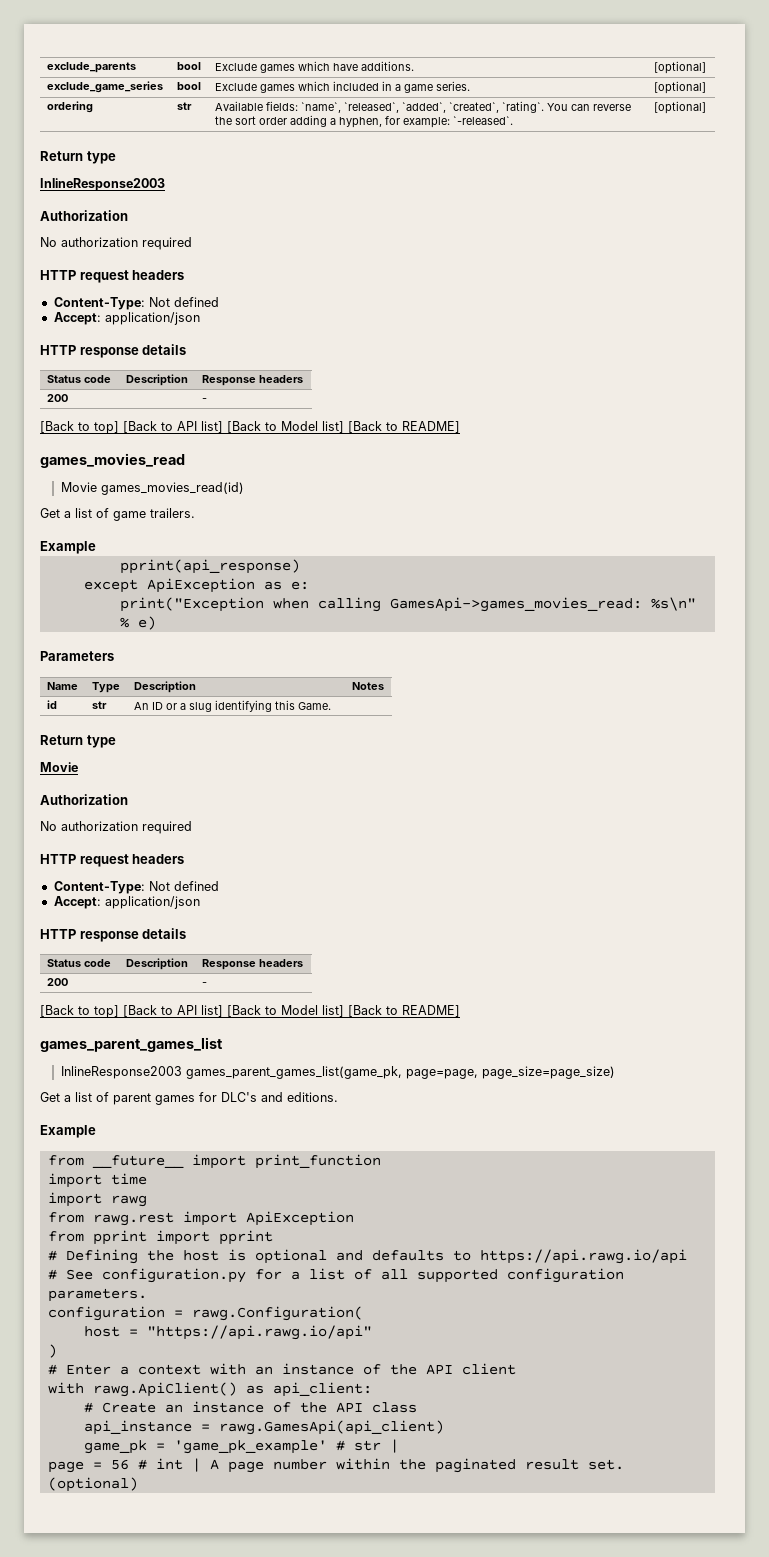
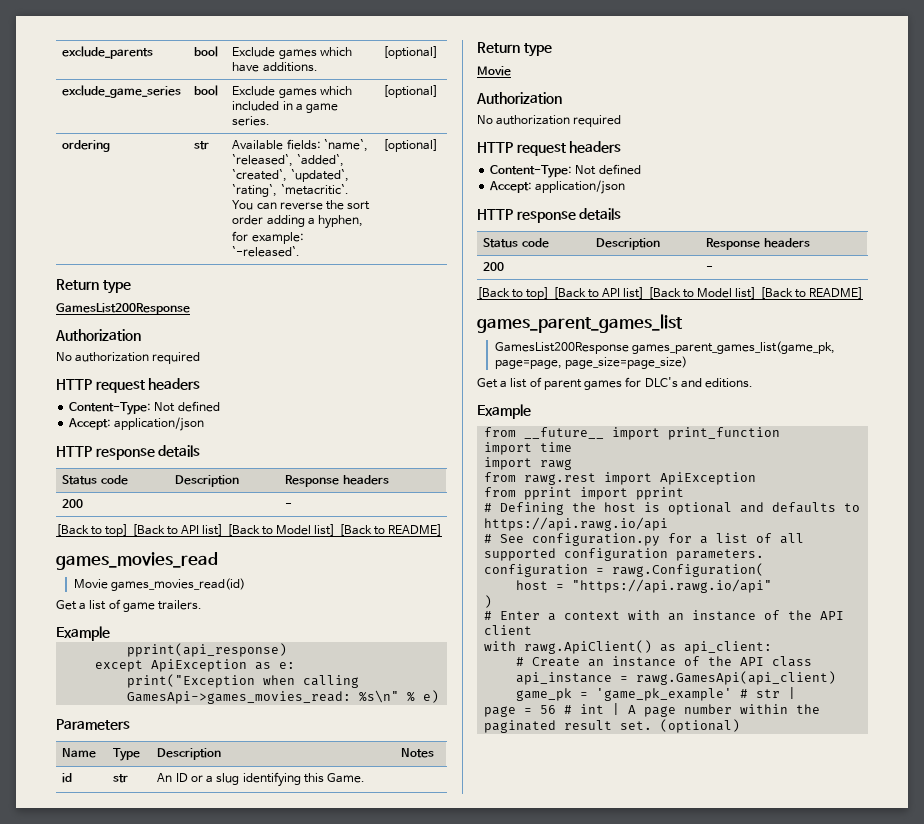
- ordering | str | Available fields: `name`, `released`, `added`, `created`, `rating`. You can reverse the sort order adding a hyphen, for example: `-released`. | [optional]
+ ordering | str | Available fields: `name`, `released`, `added`, `created`, `updated`, `rating`, `metacritic`. You can reverse the sort order adding a hyphen, for example: `-released`. | [optional]
  Return type
- InlineResponse2003
+ GamesList200Response
- InlineResponse2003 games_parent_games_list(game_pk, page=page, page_size=page_size)
+ GamesList200Response games_parent_games_list(game_pk, page=page, page_size=page_size)

